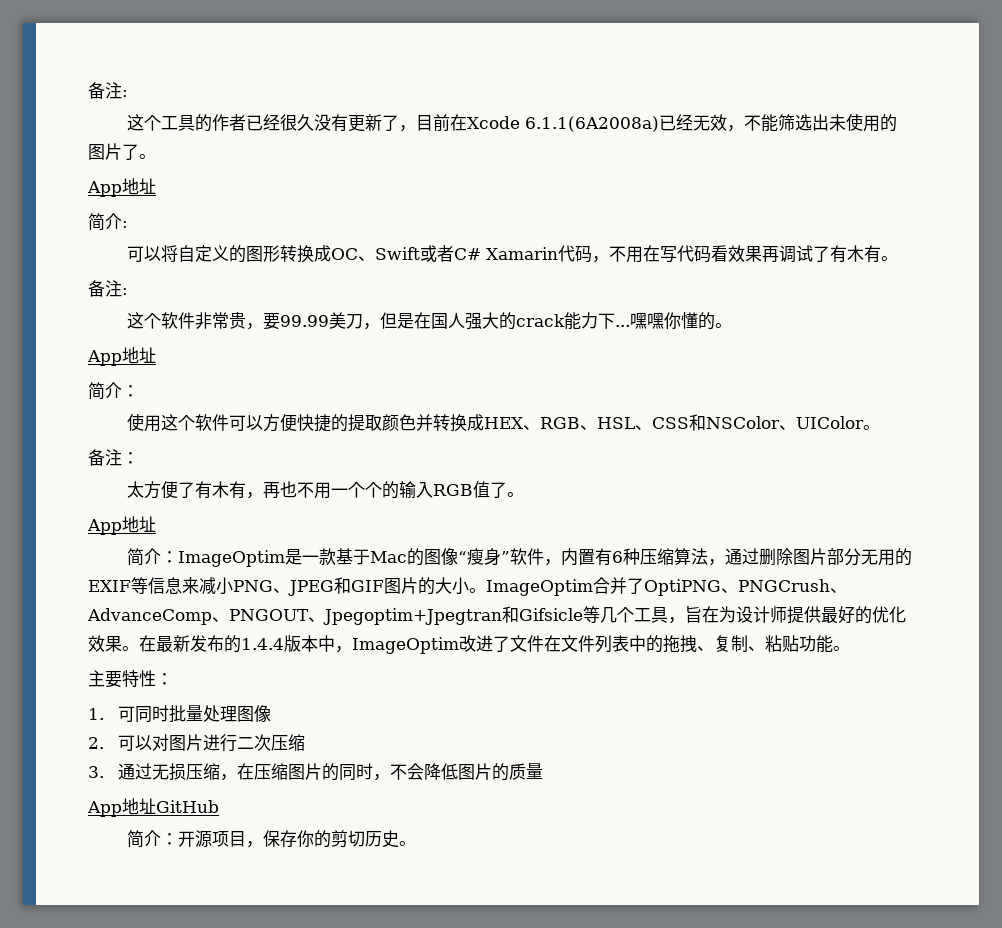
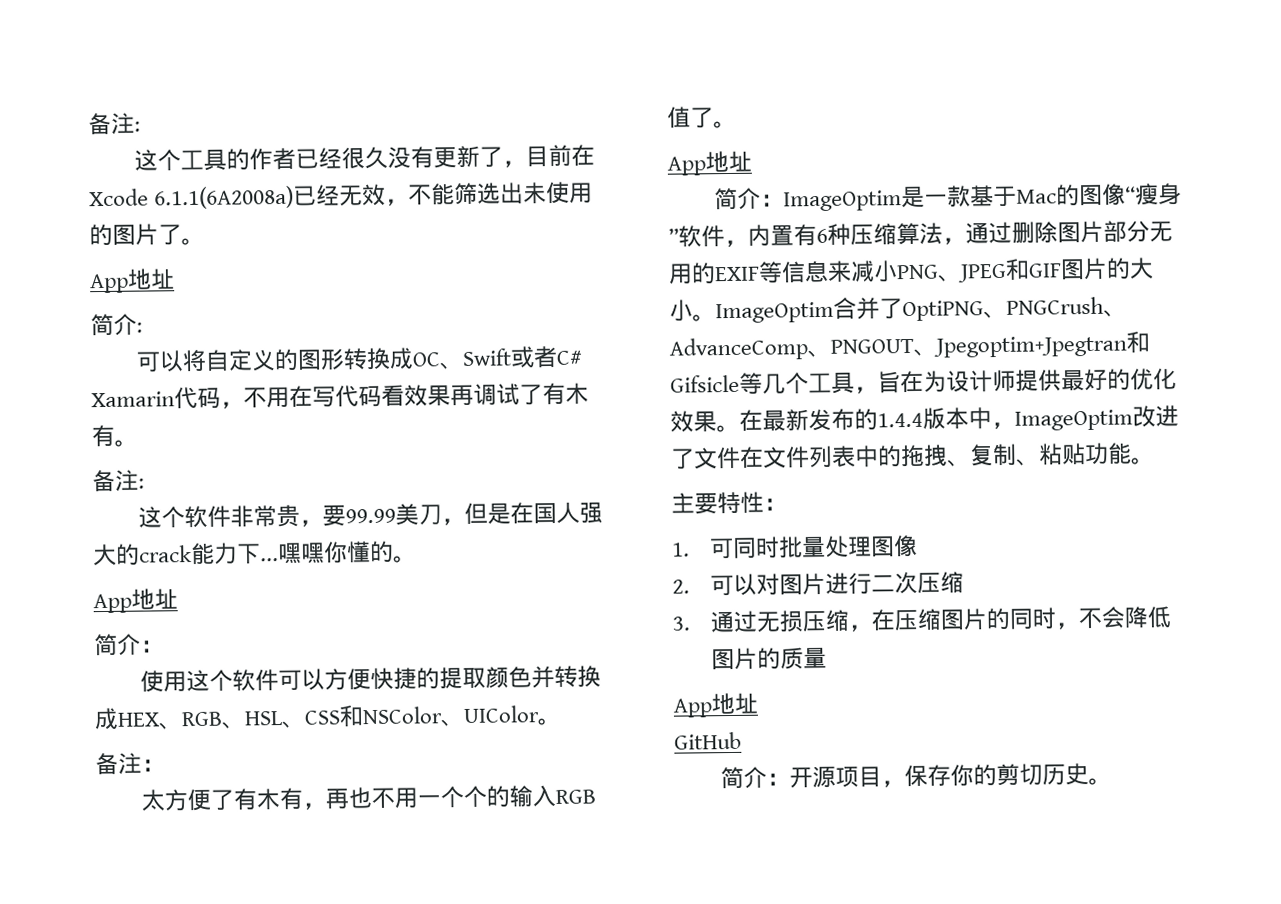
  3.通过无损压缩，在压缩图片的同时，不会降低图片的质量
- App地址GitHub
+ App地址
+ GitHub

